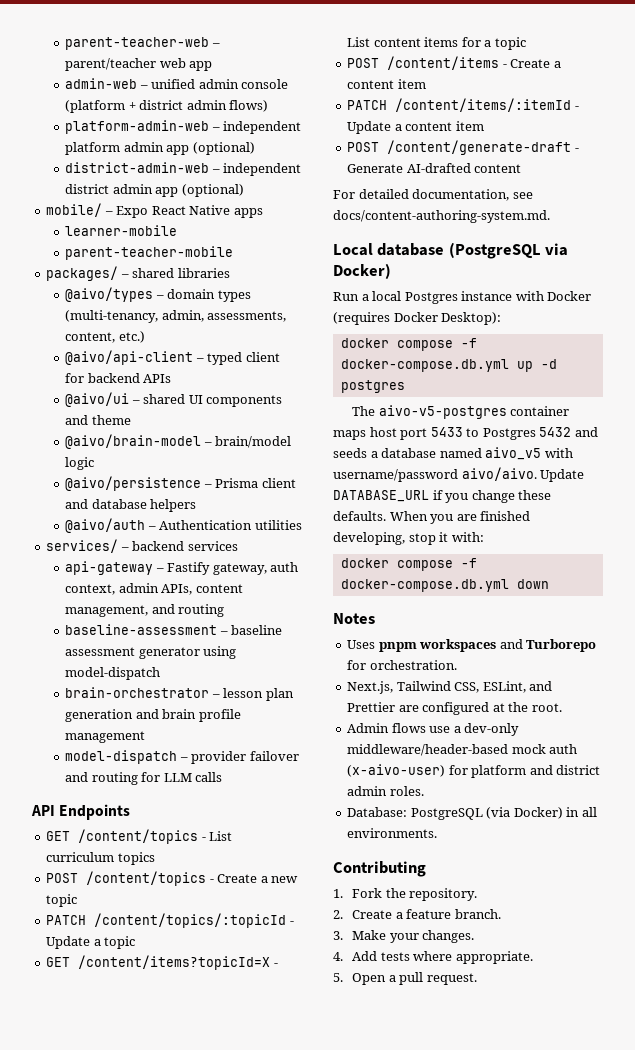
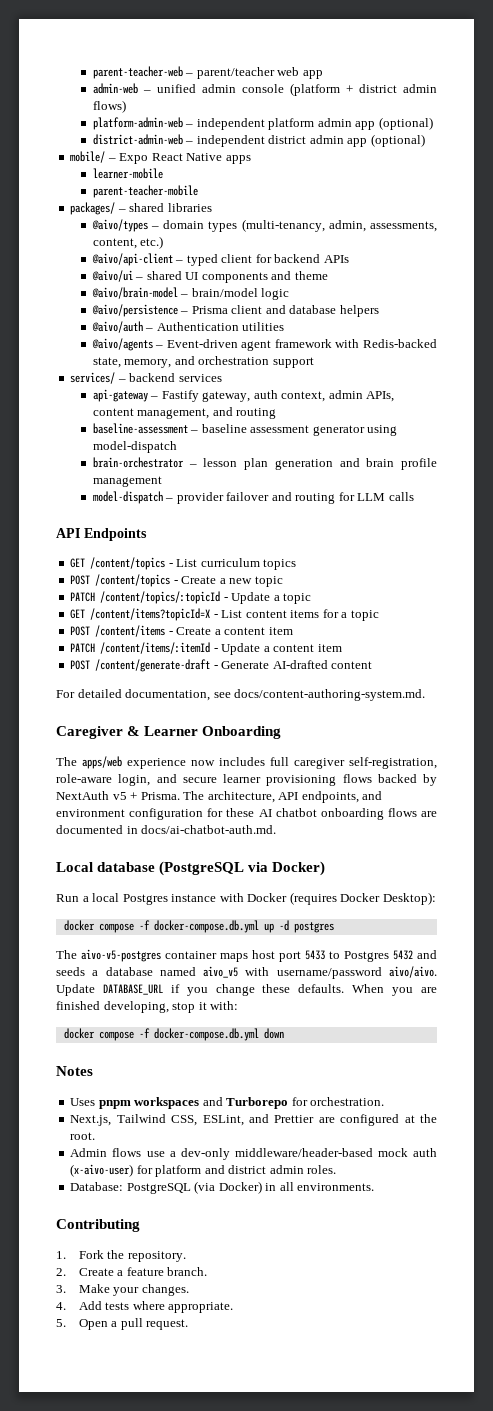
+ @aivo/agents – Event-driven agent framework with Redis-backed state, memory, and orchestration support
+ Caregiver & Learner Onboarding
+ The apps/web experience now includes full caregiver self-registration, role-aware login, and secure learner provisioning flows backed by NextAuth v5 + Prisma. The architecture, API endpoints, and environment configuration for these AI chatbot onboarding flows are documented in docs/ai-chatbot-auth.md.

